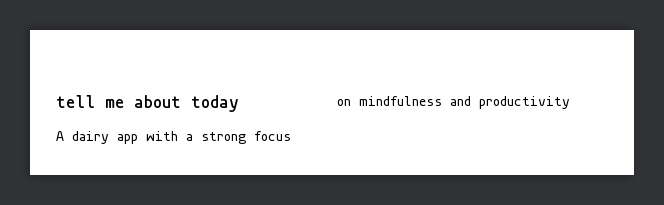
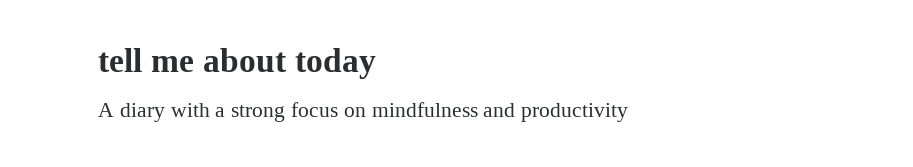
- A dairy app with a strong focus on mindfulness and productivity
+ A diary with a strong focus on mindfulness and productivity

